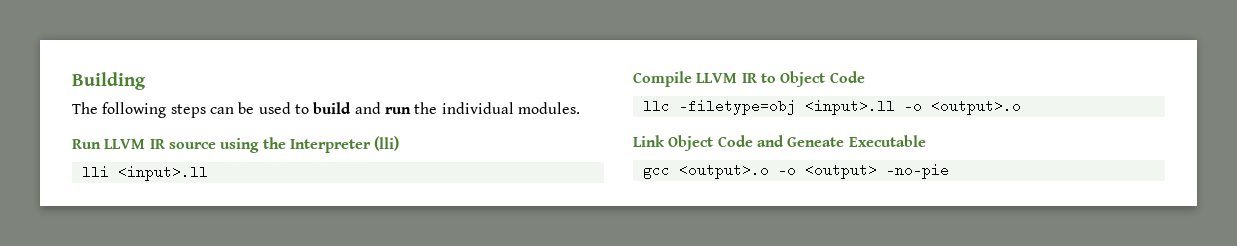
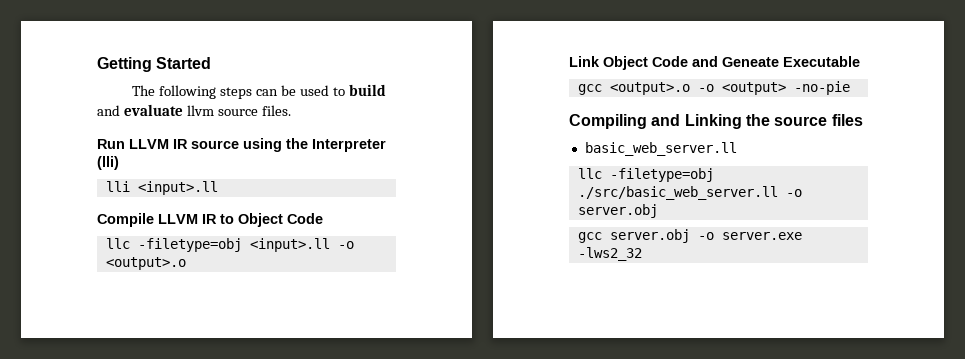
- Building
+ Getting Started
- The following steps can be used to build and run the individual modules.
+ The following steps can be used to build and evaluate llvm source files.
+ Compiling and Linking the source files
+ basic_web_server.ll
+ llc -filetype=obj ./src/basic_web_server.ll -o server.obj
+ gcc server.obj -o server.exe -lws2_32

